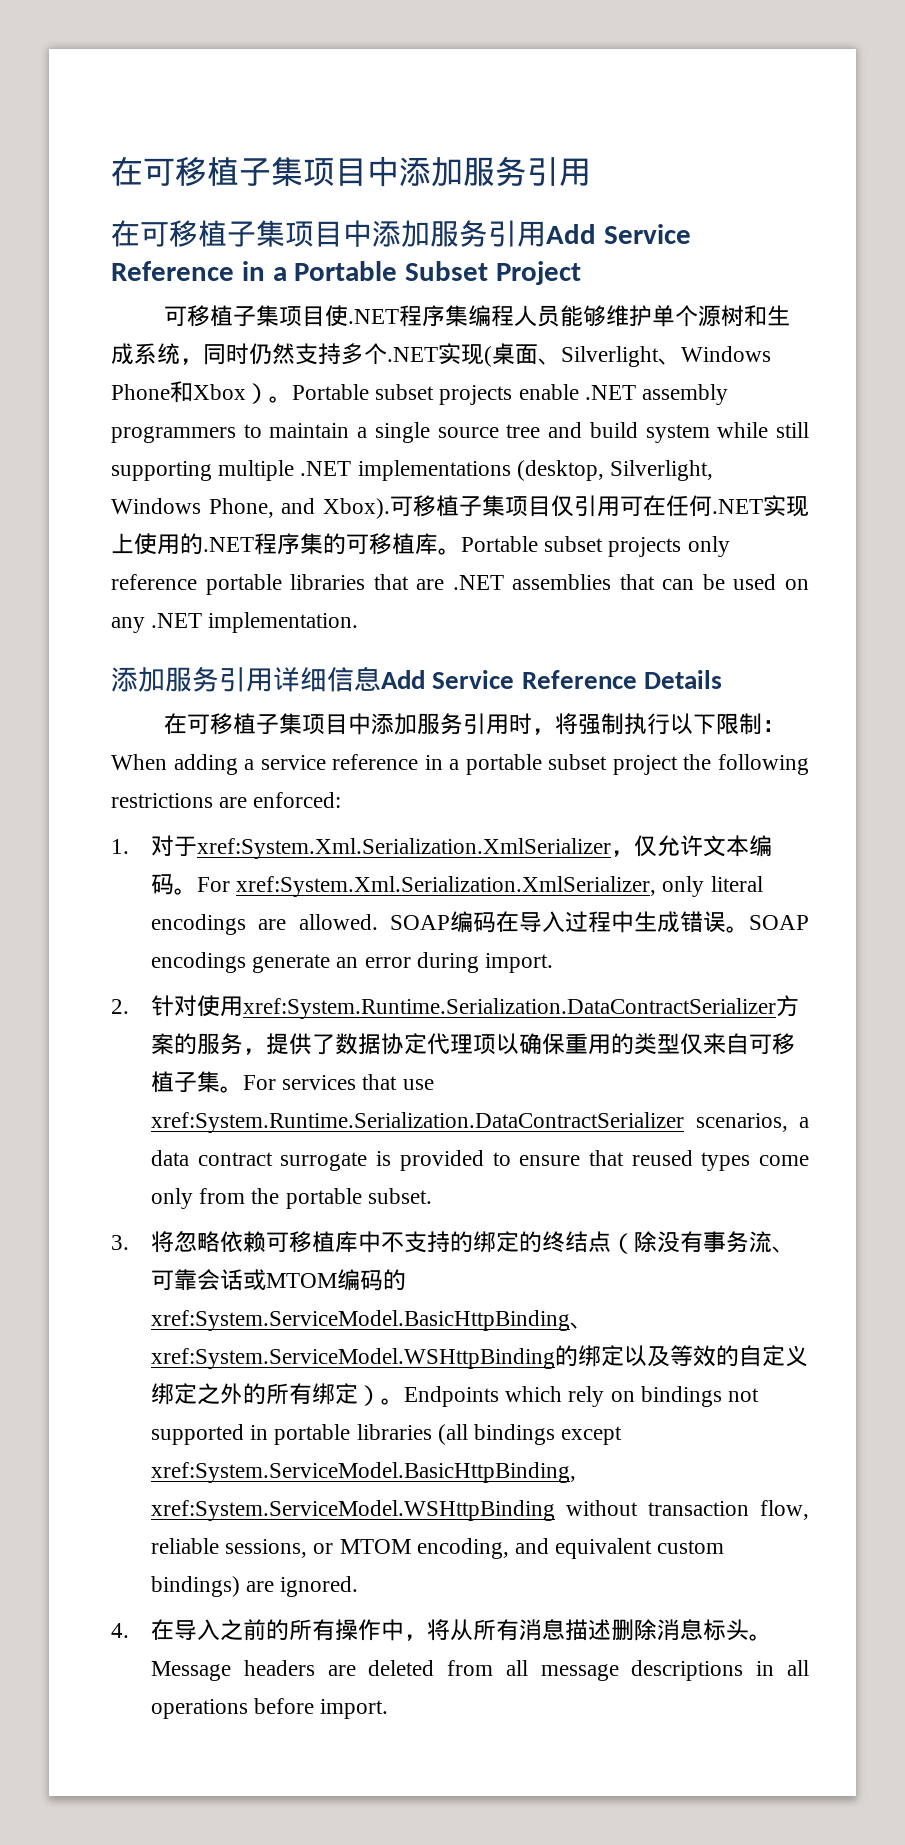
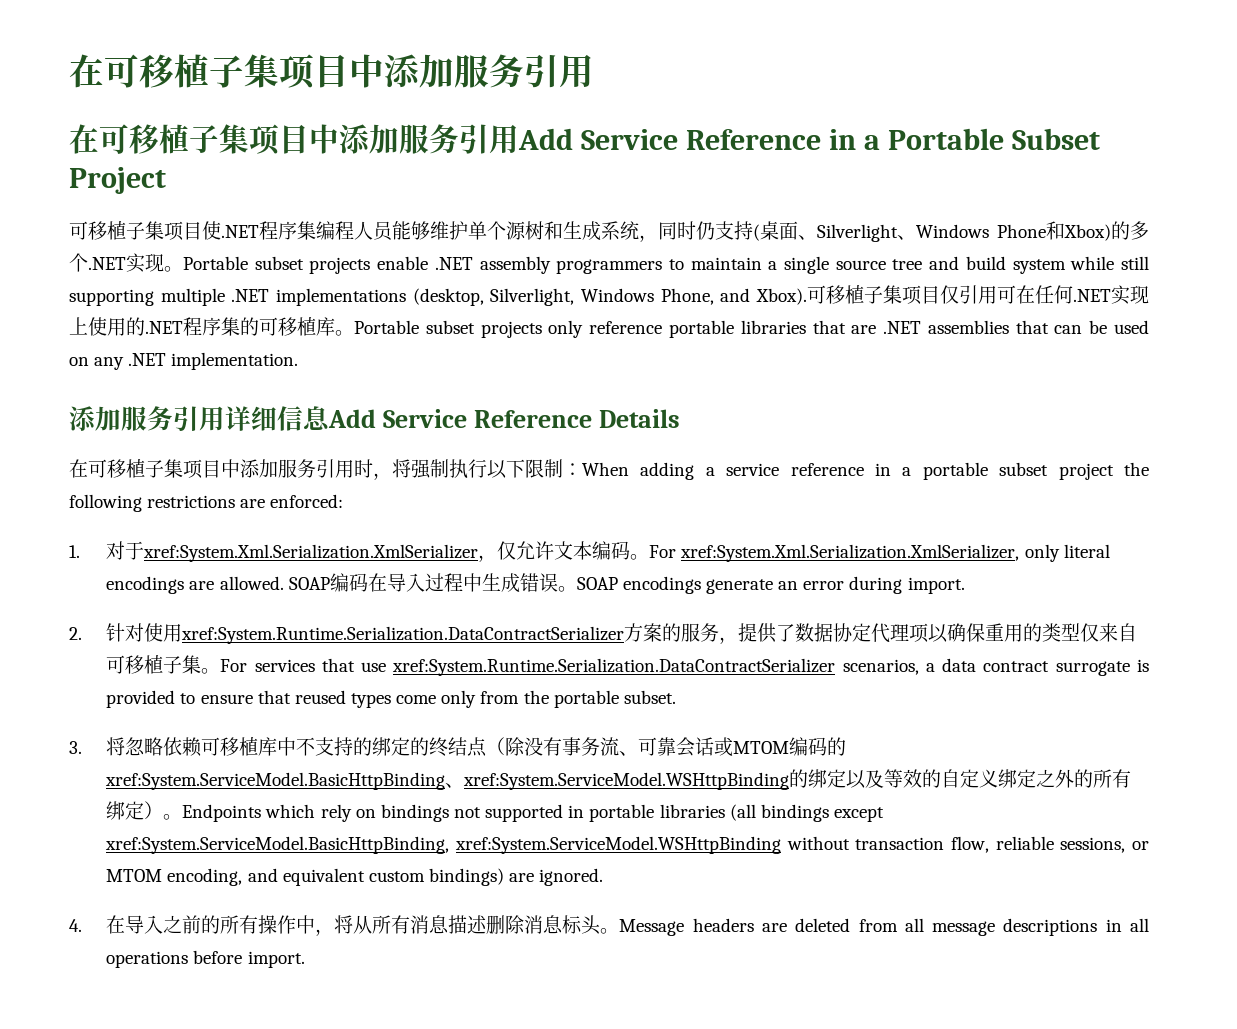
- 可移植子集项目使.NET程序集编程人员能够维护单个源树和生成系统，同时仍然支持多个.NET实现(桌面、Silverlight、Windows Phone和Xbox）。
+ 可移植子集项目使.NET程序集编程人员能够维护单个源树和生成系统，同时仍支持(桌面、Silverlight、Windows Phone和Xbox)的多个.NET实现。

